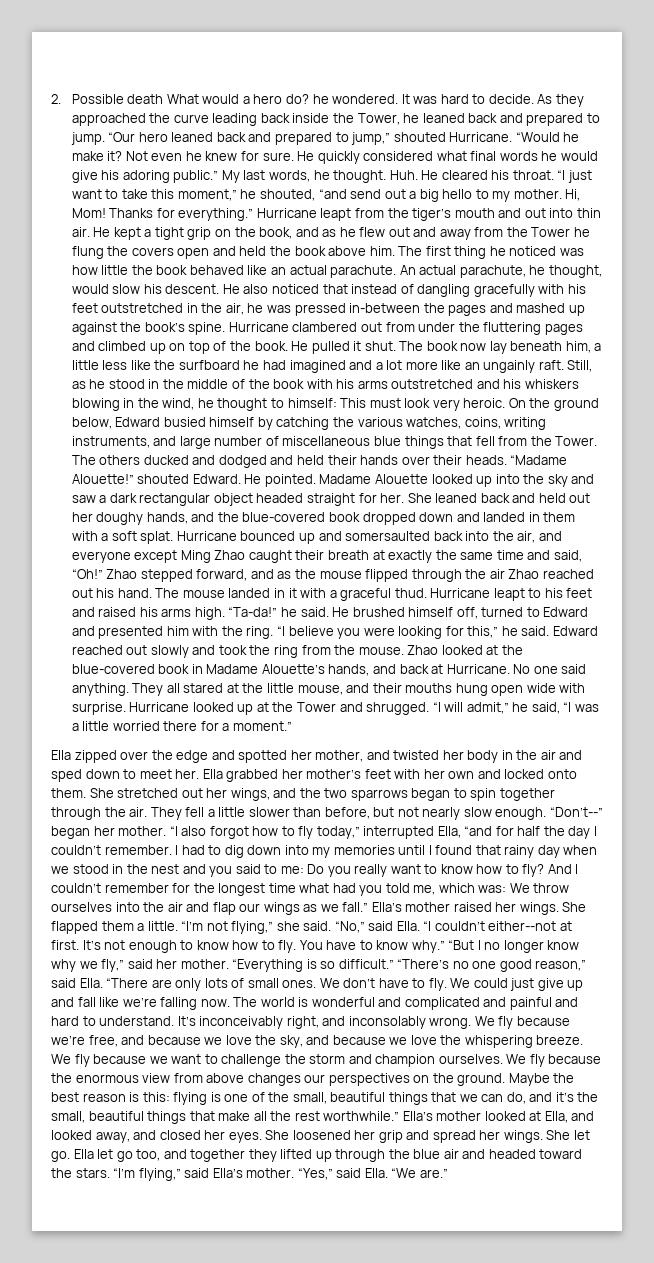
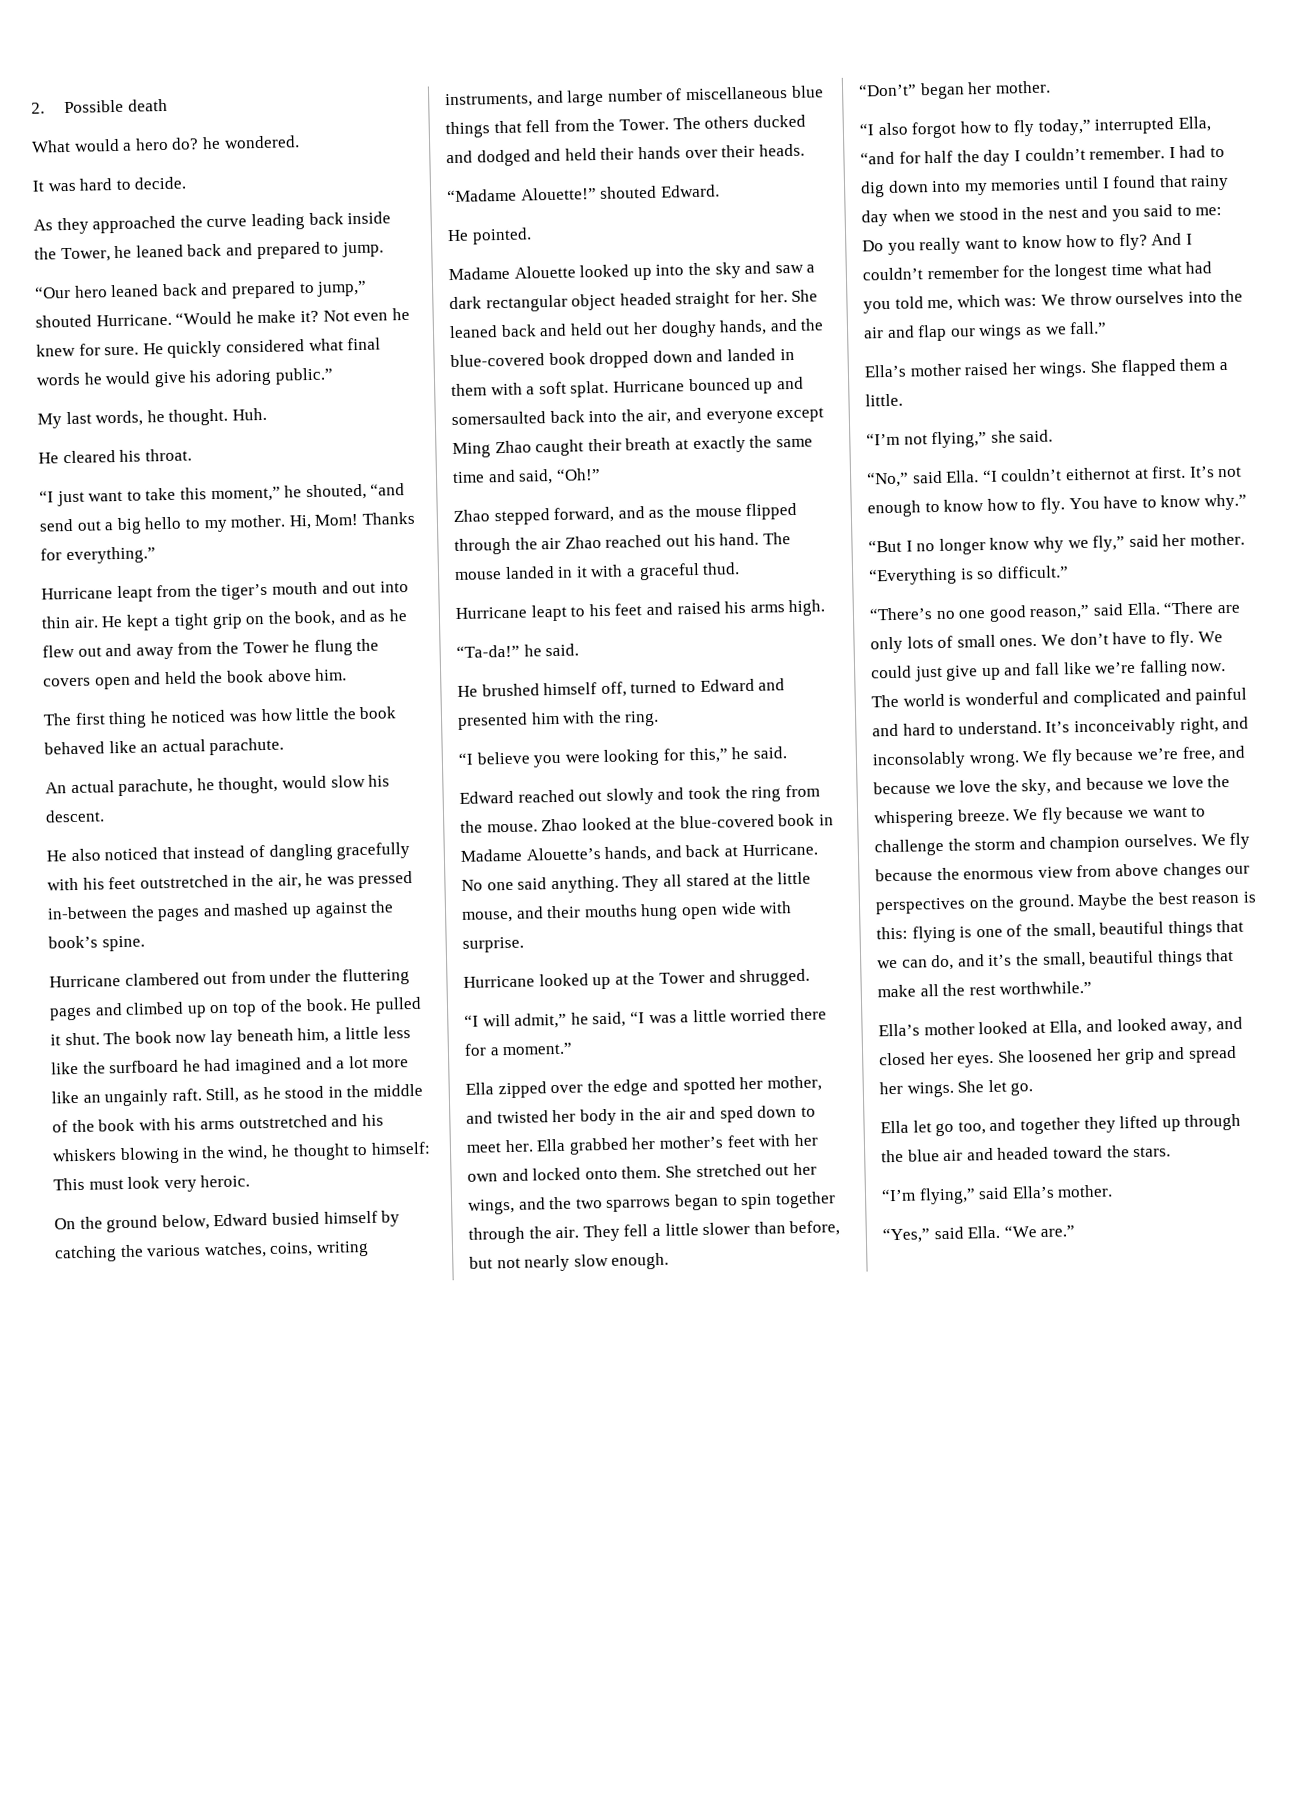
- 2. Possible death What would a hero do? he wondered. It was hard to decide. As they approached the curve leading back inside the Tower, he leaned back and prepared to jump. “Our hero leaned back and prepared to jump,” shouted Hurricane.
+ 2. Possible death
+ What would a hero do? he wondered.
+ It was hard to decide.
+ As they approached the curve leading back inside the Tower, he leaned back and prepared to jump.
+ “Our hero leaned back and prepared to jump,” shouted Hurricane.
- He quickly considered what final words he would give his adoring public.” My last words, he thought.
+ He quickly considered what final words he would give his adoring public.”
+ My last words, he thought.
- Huh. He cleared his throat. “I just want to take this moment,” he shouted, “and send out a big hello to my mother.
+ Huh.
+ He cleared his throat.
+ “I just want to take this moment,” he shouted, “and send out a big hello to my mother.
- Thanks for everything.” Hurricane leapt from the tiger’s mouth and out into thin air.
+ Thanks for everything.”
+ Hurricane leapt from the tiger’s mouth and out into thin air.
- He kept a tight grip on the book, and as he flew out and away from the Tower he flung the covers open and held the book above him. The first thing he noticed was how little the book behaved like an actual parachute. An actual parachute, he thought, would slow his descent. He also noticed that instead of dangling gracefully with his feet outstretched in the air, he was pressed in-between the pages and mashed up against the book’s spine. Hurricane clambered out from under the fluttering pages and climbed up on top of the book.
+ He kept a tight grip on the book, and as he flew out and away from the Tower he flung the covers open and held the book above him.
+ The first thing he noticed was how little the book behaved like an actual parachute.
+ An actual parachute, he thought, would slow his descent.
+ He also noticed that instead of dangling gracefully with his feet outstretched in the air, he was pressed in-between the pages and mashed up against the book’s spine.
+ Hurricane clambered out from under the fluttering pages and climbed up on top of the book.
- Still, as he stood in the middle of the book with his arms outstretched and his whiskers blowing in the wind, he thought to himself: This must look very heroic. On the ground below, Edward busied himself by catching the various watches, coins, writing instruments, and large number of miscellaneous blue things that fell from the Tower.
+ Still, as he stood in the middle of the book with his arms outstretched and his whiskers blowing in the wind, he thought to himself: This must look very heroic.
+ On the ground below, Edward busied himself by catching the various watches, coins, writing instruments, and large number of miscellaneous blue things that fell from the Tower.
- The others ducked and dodged and held their hands over their heads. “Madame Alouette!” shouted Edward. He pointed. Madame Alouette looked up into the sky and saw a dark rectangular object headed straight for her.
+ The others ducked and dodged and held their hands over their heads.
+ “Madame Alouette!” shouted Edward.
+ He pointed.
+ Madame Alouette looked up into the sky and saw a dark rectangular object headed straight for her.
- Hurricane bounced up and somersaulted back into the air, and everyone except Ming Zhao caught their breath at exactly the same time and said, “Oh!” Zhao stepped forward, and as the mouse flipped through the air Zhao reached out his hand.
+ Hurricane bounced up and somersaulted back into the air, and everyone except Ming Zhao caught their breath at exactly the same time and said, “Oh!”
+ Zhao stepped forward, and as the mouse flipped through the air Zhao reached out his hand.
- The mouse landed in it with a graceful thud. Hurricane leapt to his feet and raised his arms high. “Ta-da!” he said. He brushed himself off, turned to Edward and presented him with the ring. “I believe you were looking for this,” he said. Edward reached out slowly and took the ring from the mouse.
+ The mouse landed in it with a graceful thud.
+ Hurricane leapt to his feet and raised his arms high.
+ “Ta-da!” he said.
+ He brushed himself off, turned to Edward and presented him with the ring.
+ “I believe you were looking for this,” he said.
+ Edward reached out slowly and took the ring from the mouse.
- They all stared at the little mouse, and their mouths hung open wide with surprise. Hurricane looked up at the Tower and shrugged. “I will admit,” he said, “I was a little worried there for a moment.”
+ They all stared at the little mouse, and their mouths hung open wide with surprise.
+ Hurricane looked up at the Tower and shrugged.
+ “I will admit,” he said, “I was a little worried there for a moment.”
- They fell a little slower than before, but not nearly slow enough. “Don’t--” began her mother. “I also forgot how to fly today,” interrupted Ella, “and for half the day I couldn’t remember.
+ They fell a little slower than before, but not nearly slow enough.
+ “Don’t” began her mother.
+ “I also forgot how to fly today,” interrupted Ella, “and for half the day I couldn’t remember.
- And I couldn’t remember for the longest time what had you told me, which was: We throw ourselves into the air and flap our wings as we fall.” Ella’s mother raised her wings.
+ And I couldn’t remember for the longest time what had you told me, which was: We throw ourselves into the air and flap our wings as we fall.”
+ Ella’s mother raised her wings.
- She flapped them a little. “I’m not flying,” she said. “No,” said Ella.
+ She flapped them a little.
+ “I’m not flying,” she said.
+ “No,” said Ella.
- “I couldn’t either--not at first.
+ “I couldn’t eithernot at first.
- You have to know why.” “But I no longer know why we fly,” said her mother.
+ You have to know why.”
+ “But I no longer know why we fly,” said her mother.
- “Everything is so difficult.” “There’s no one good reason,” said Ella.
+ “Everything is so difficult.”
+ “There’s no one good reason,” said Ella.
- Maybe the best reason is this: flying is one of the small, beautiful things that we can do, and it’s the small, beautiful things that make all the rest worthwhile.” Ella’s mother looked at Ella, and looked away, and closed her eyes.
+ Maybe the best reason is this: flying is one of the small, beautiful things that we can do, and it’s the small, beautiful things that make all the rest worthwhile.”
+ Ella’s mother looked at Ella, and looked away, and closed her eyes.
- She let go. Ella let go too, and together they lifted up through the blue air and headed toward the stars. “I’m flying,” said Ella’s mother. “Yes,” said Ella.
+ She let go.
+ Ella let go too, and together they lifted up through the blue air and headed toward the stars.
+ “I’m flying,” said Ella’s mother.
+ “Yes,” said Ella.

